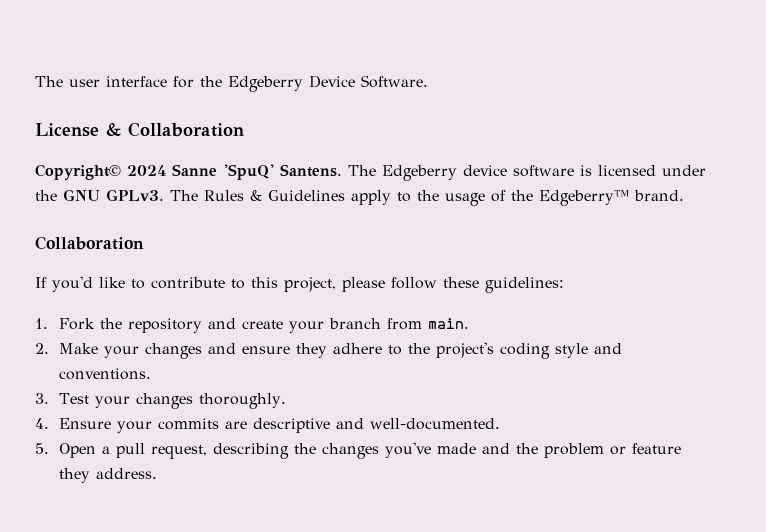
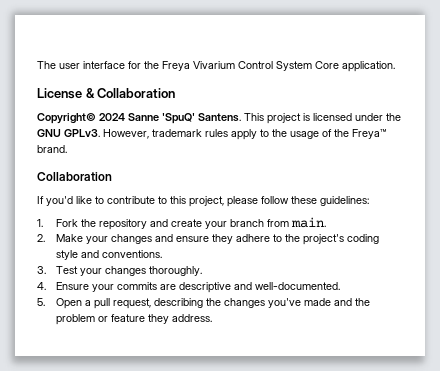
- The user interface for the Edgeberry Device Software.
+ The user interface for the Freya Vivarium Control System Core application.
- The Edgeberry device software is licensed under the GNU GPLv3.
+ This project is licensed under the GNU GPLv3.
- The Rules & Guidelines apply to the usage of the Edgeberry™ brand.
+ However, trademark rules apply to the usage of the Freya™ brand.

